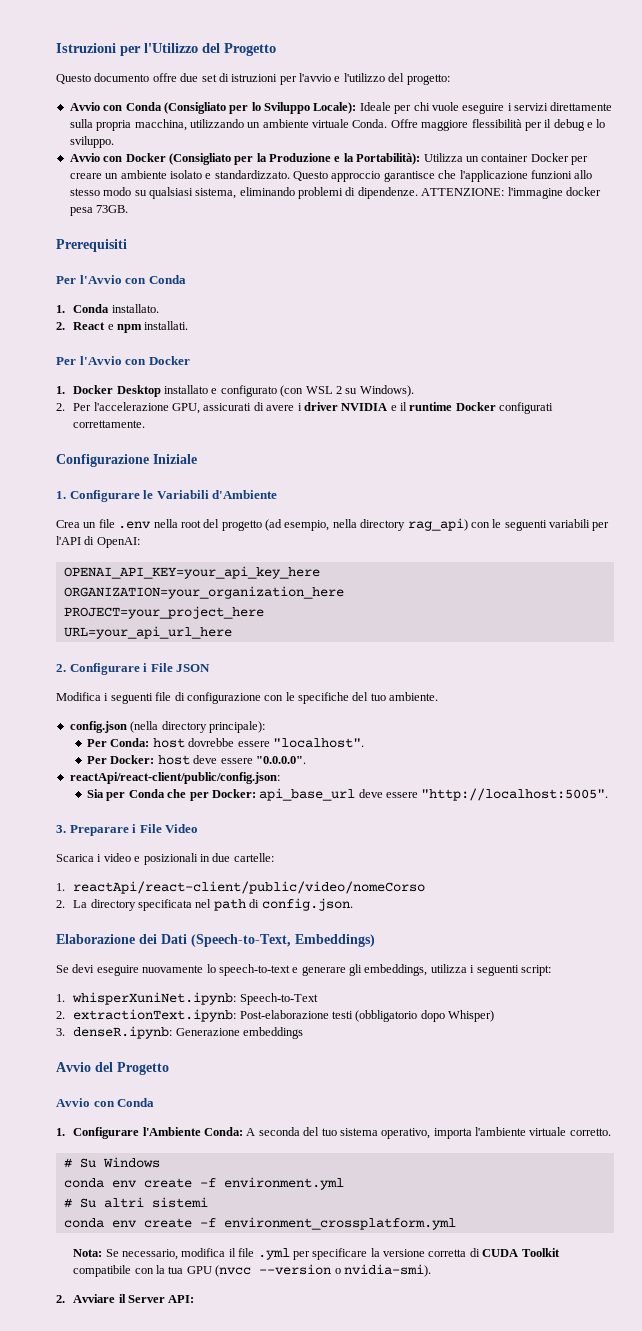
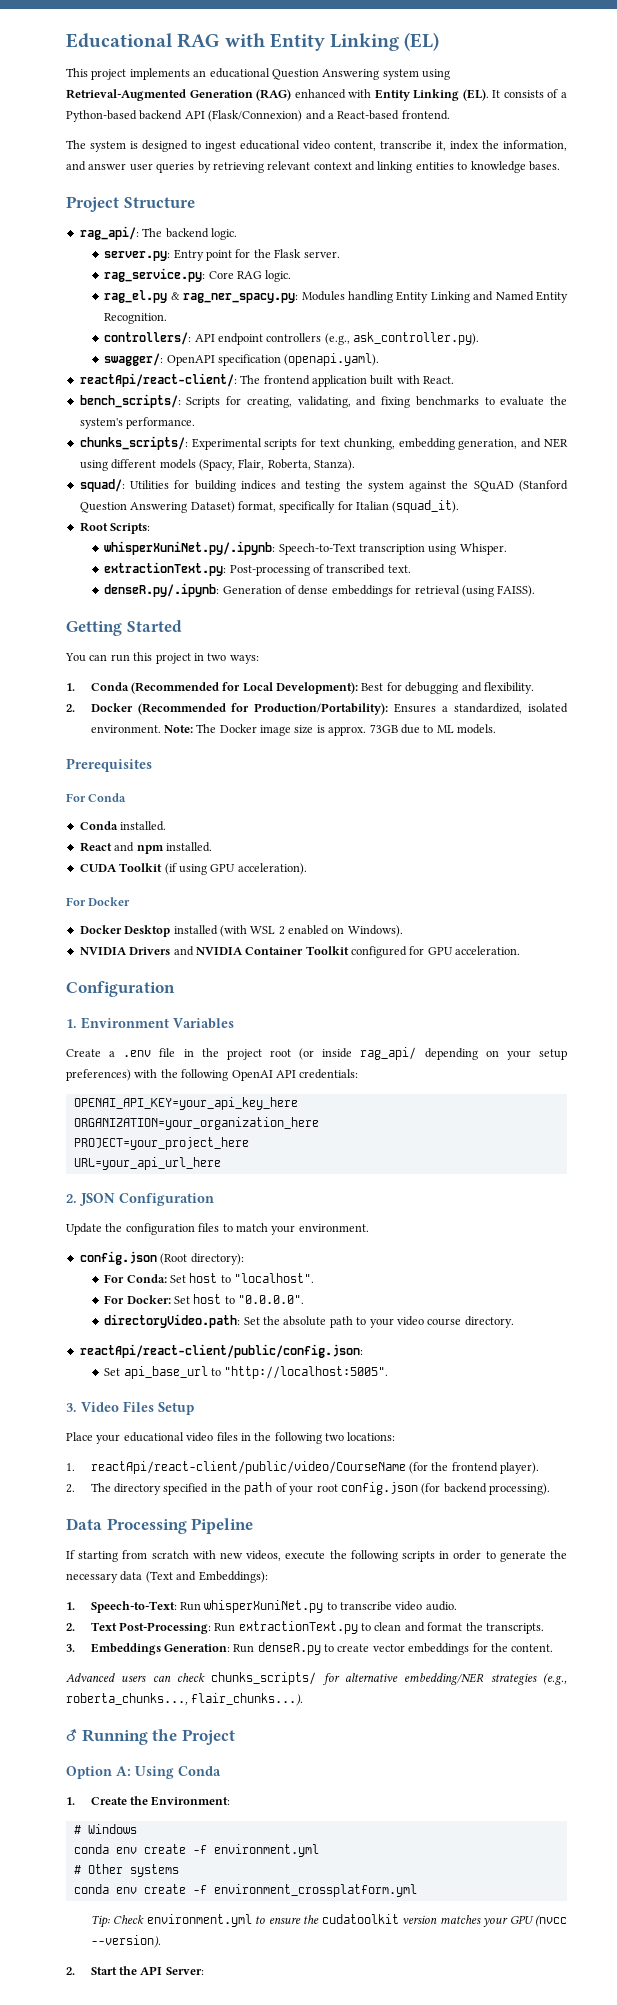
- Istruzioni per l'Utilizzo del Progetto
- Questo documento offre due set di istruzioni per l'avvio e l'utilizzo del progetto:
- Avvio con Conda (Consigliato per lo Sviluppo Locale): Ideale per chi vuole eseguire i servizi direttamente sulla propria macchina, utilizzando un ambiente virtuale Conda. Offre maggiore flessibilità per il debug e lo sviluppo.
- Avvio con Docker (Consigliato per la Produzione e la Portabilità): Utilizza un container Docker per creare un ambiente isolato e standardizzato. Questo approccio garantisce che l'applicazione funzioni allo stesso modo su qualsiasi sistema, eliminando problemi di dipendenze. ATTENZIONE: l'immagine docker pesa 73GB.
- Prerequisiti
- Per l'Avvio con Conda
- 1. Conda installato.
- 2. React e npm installati.
- Per l'Avvio con Docker
- 1. Docker Desktop installato e configurato (con WSL 2 su Windows).
- 2. Per l'accelerazione GPU, assicurati di avere i driver NVIDIA e il runtime Docker configurati correttamente.
- Configurazione Iniziale
- 1. Configurare le Variabili d'Ambiente
- Crea un file .env nella root del progetto (ad esempio, nella directory rag_api) con le seguenti variabili per l'API di OpenAI:
+ Educational RAG with Entity Linking (EL)
+ This project implements an educational Question Answering system using Retrieval-Augmented Generation (RAG) enhanced with Entity Linking (EL). It consists of a Python-based backend API (Flask/Connexion) and a React-based frontend.
+ The system is designed to ingest educational video content, transcribe it, index the information, and answer user queries by retrieving relevant context and linking entities to knowledge bases.
+ Project Structure
+ rag_api/: The backend logic.
+ server.py: Entry point for the Flask server.
+ rag_service.py: Core RAG logic.
+ rag_el.py & rag_ner_spacy.py: Modules handling Entity Linking and Named Entity Recognition.
+ controllers/: API endpoint controllers (e.g., ask_controller.py).
+ swagger/: OpenAPI specification (openapi.yaml).
+ reactApi/react-client/: The frontend application built with React.
+ bench_scripts/: Scripts for creating, validating, and fixing benchmarks to evaluate the system's performance.
+ chunks_scripts/: Experimental scripts for text chunking, embedding generation, and NER using different models (Spacy, Flair, Roberta, Stanza).
+ squad/: Utilities for building indices and testing the system against the SQuAD (Stanford Question Answering Dataset) format, specifically for Italian (squad_it).
+ Root Scripts:
+ whisperXuniNet.py/.ipynb: Speech-to-Text transcription using Whisper.
+ extractionText.py: Post-processing of transcribed text.
+ denseR.py/.ipynb: Generation of dense embeddings for retrieval (using FAISS).
+ Getting Started
+ You can run this project in two ways:
+ 1. Conda (Recommended for Local Development): Best for debugging and flexibility.
+ 2. Docker (Recommended for Production/Portability): Ensures a standardized, isolated environment. Note: The Docker image size is approx. 73GB due to ML models.
+ Prerequisites
+ For Conda
+ Conda installed.
+ React and npm installed.
+ CUDA Toolkit (if using GPU acceleration).
+ For Docker
+ Docker Desktop installed (with WSL 2 enabled on Windows).
+ NVIDIA Drivers and NVIDIA Container Toolkit configured for GPU acceleration.
+ Configuration
+ 1. Environment Variables
+ Create a .env file in the project root (or inside rag_api/ depending on your setup preferences) with the following OpenAI API credentials:
- 2. Configurare i File JSON
- Modifica i seguenti file di configurazione con le specifiche del tuo ambiente.
- config.json (nella directory principale):
- Per Conda: host dovrebbe essere "localhost".
- Per Docker: host deve essere "0.0.0.0".
+ 2. JSON Configuration
+ Update the configuration files to match your environment.
+ config.json (Root directory):
+ For Conda: Set host to "localhost".
+ For Docker: Set host to "0.0.0.0".
+ directoryVideo.path: Set the absolute path to your video course directory.
  reactApi/react-client/public/config.json:
- Sia per Conda che per Docker: api_base_url deve essere "http://localhost:5005".
- 3. Preparare i File Video
- Scarica i video e posizionali in due cartelle:
- 1. reactApi/react-client/public/video/nomeCorso
- 2. La directory specificata nel path di config.json.
- Elaborazione dei Dati (Speech-to-Text, Embeddings)
- Se devi eseguire nuovamente lo speech-to-text e generare gli embeddings, utilizza i seguenti script:
- 1. whisperXuniNet.ipynb: Speech-to-Text
- 2. extractionText.ipynb: Post-elaborazione testi (obbligatorio dopo Whisper)
- 3. denseR.ipynb: Generazione embeddings
- Avvio del Progetto
- Avvio con Conda
- 1. Configurare l'Ambiente Conda: A seconda del tuo sistema operativo, importa l'ambiente virtuale corretto.
- # Su Windows
+ Set api_base_url to "http://localhost:5005".
+ 3. Video Files Setup
+ Place your educational video files in the following two locations:
+ 1. reactApi/react-client/public/video/CourseName (for the frontend player).
+ 2. The directory specified in the path of your root config.json (for backend processing).
+ Data Processing Pipeline
+ If starting from scratch with new videos, execute the following scripts in order to generate the necessary data (Text and Embeddings):
+ 1. Speech-to-Text: Run whisperXuniNet.py to transcribe video audio.
+ 2. Text Post-Processing: Run extractionText.py to clean and format the transcripts.
+ 3. Embeddings Generation: Run denseR.py to create vector embeddings for the content.
+ Advanced users can check chunks_scripts/ for alternative embedding/NER strategies (e.g., roberta_chunks..., flair_chunks...).
+ ♂ Running the Project
+ Option A: Using Conda
+ 1. Create the Environment:
+ # Windows
- # Su altri sistemi
+ # Other systems
- Nota: Se necessario, modifica il file .yml per specificare la versione corretta di CUDA Toolkit compatibile con la tua GPU (nvcc --version o nvidia-smi).
- 2. Avviare il Server API:
+ Tip: Check environment.yml to ensure the cudatoolkit version matches your GPU (nvcc --version).
+ 2. Start the API Server:

